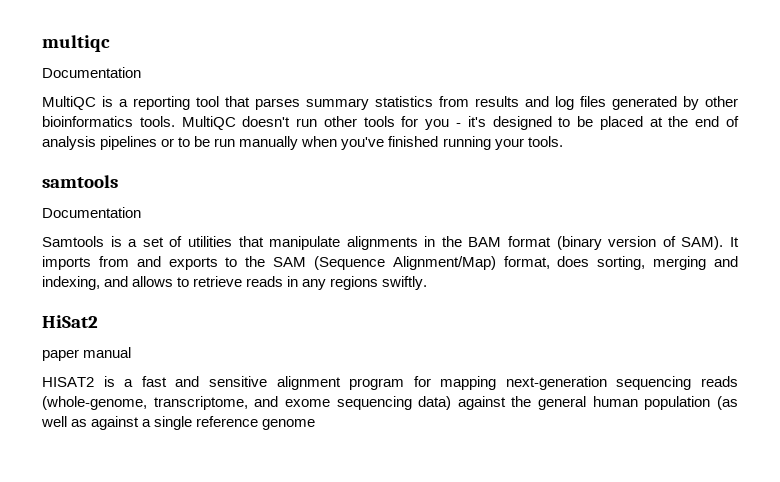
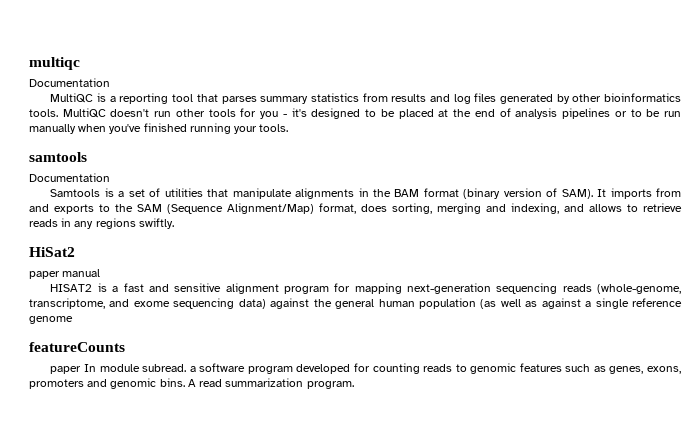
+ featureCounts
+ paper In module subread. a software program developed for counting reads to genomic features such as genes, exons, promoters and genomic bins. A read summarization program.

